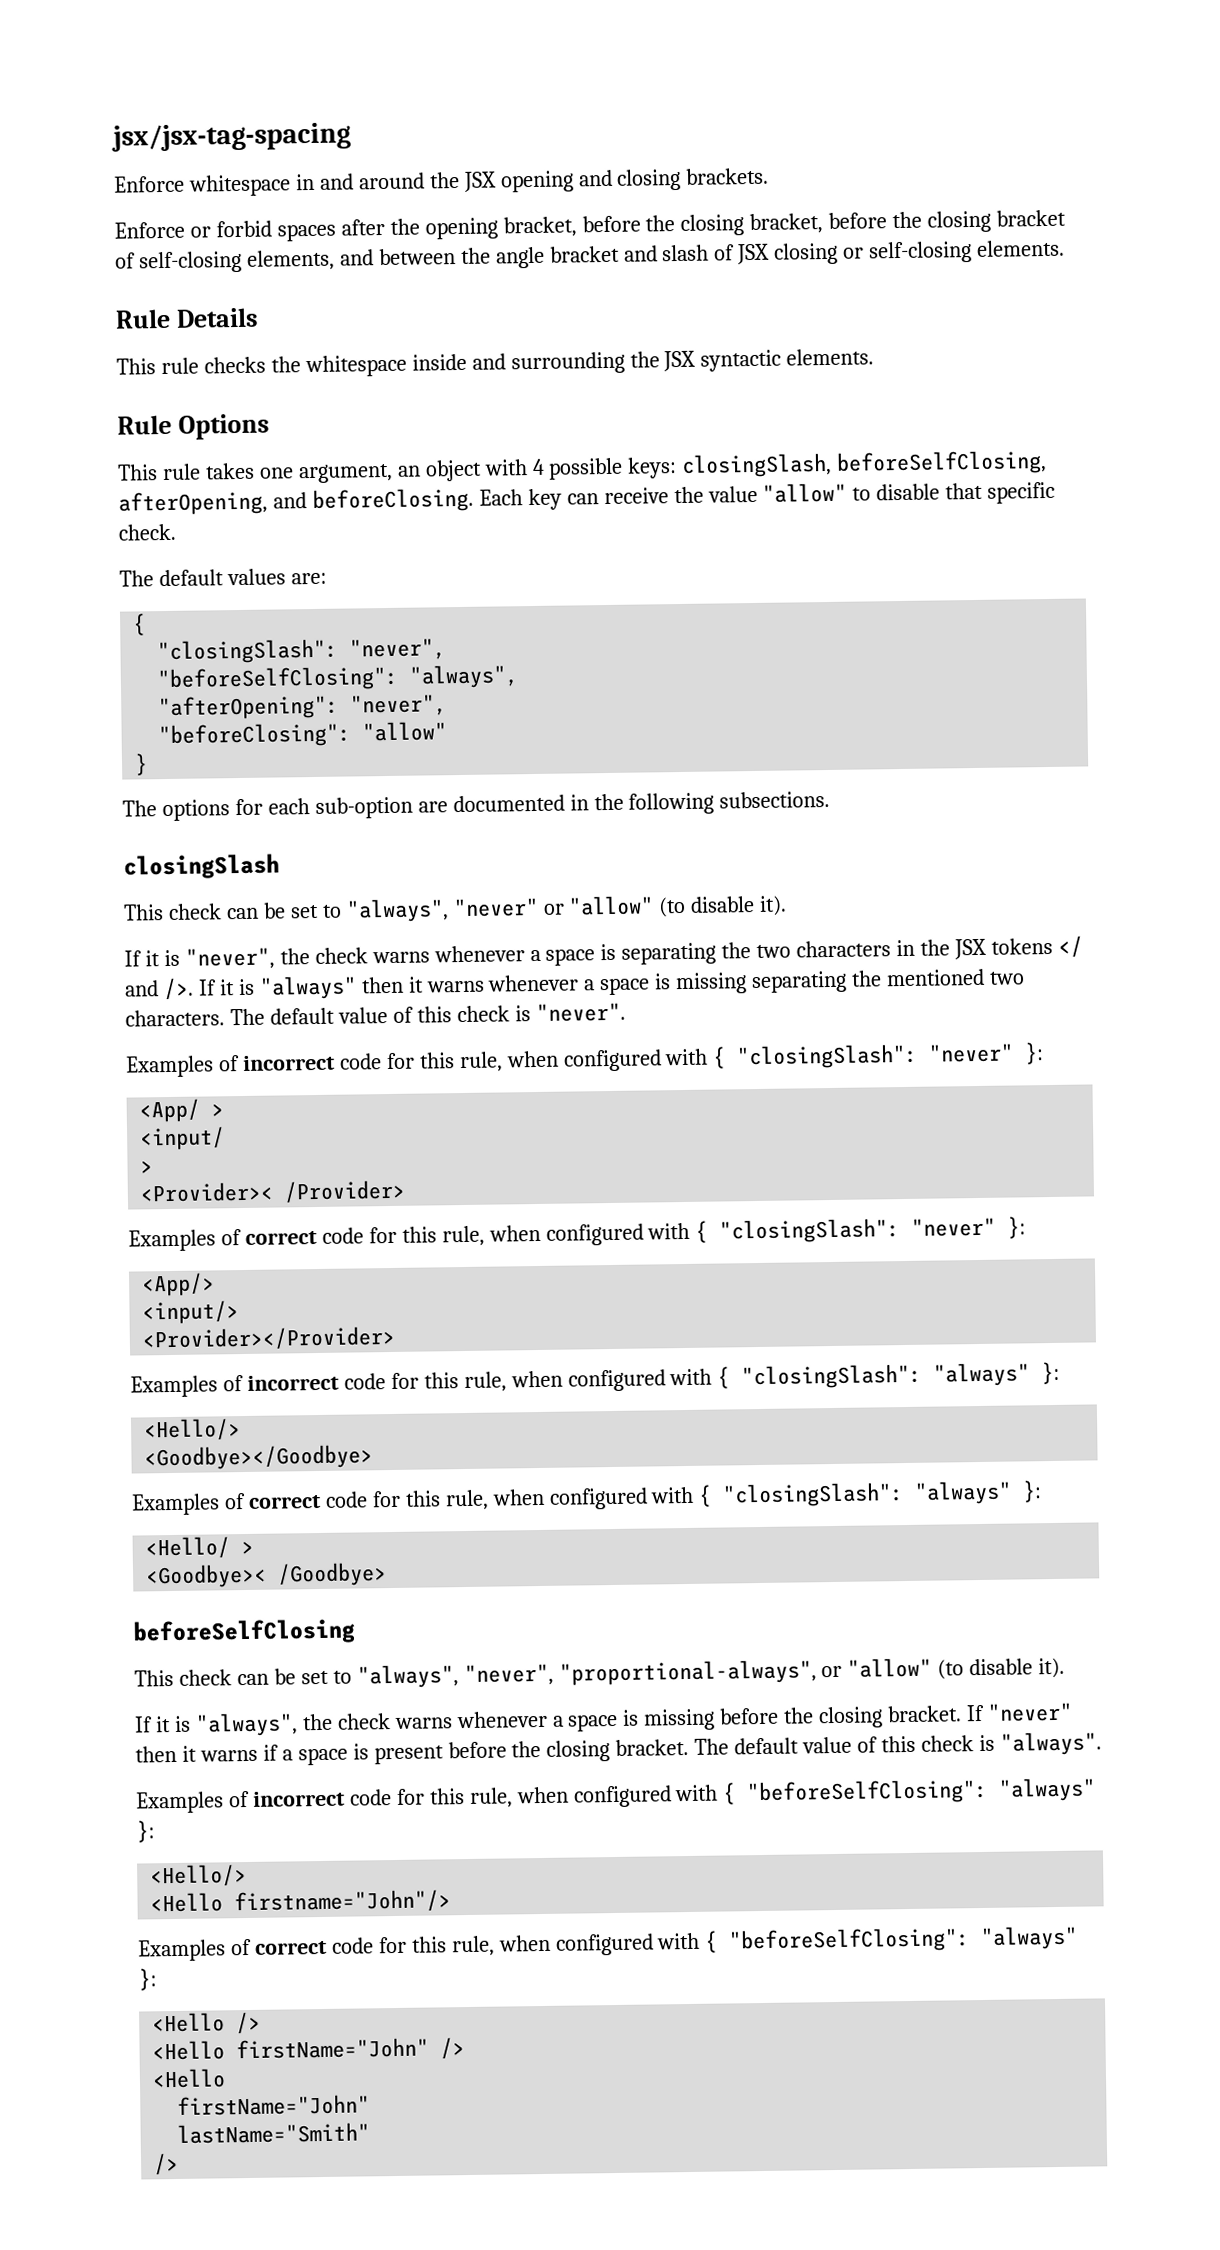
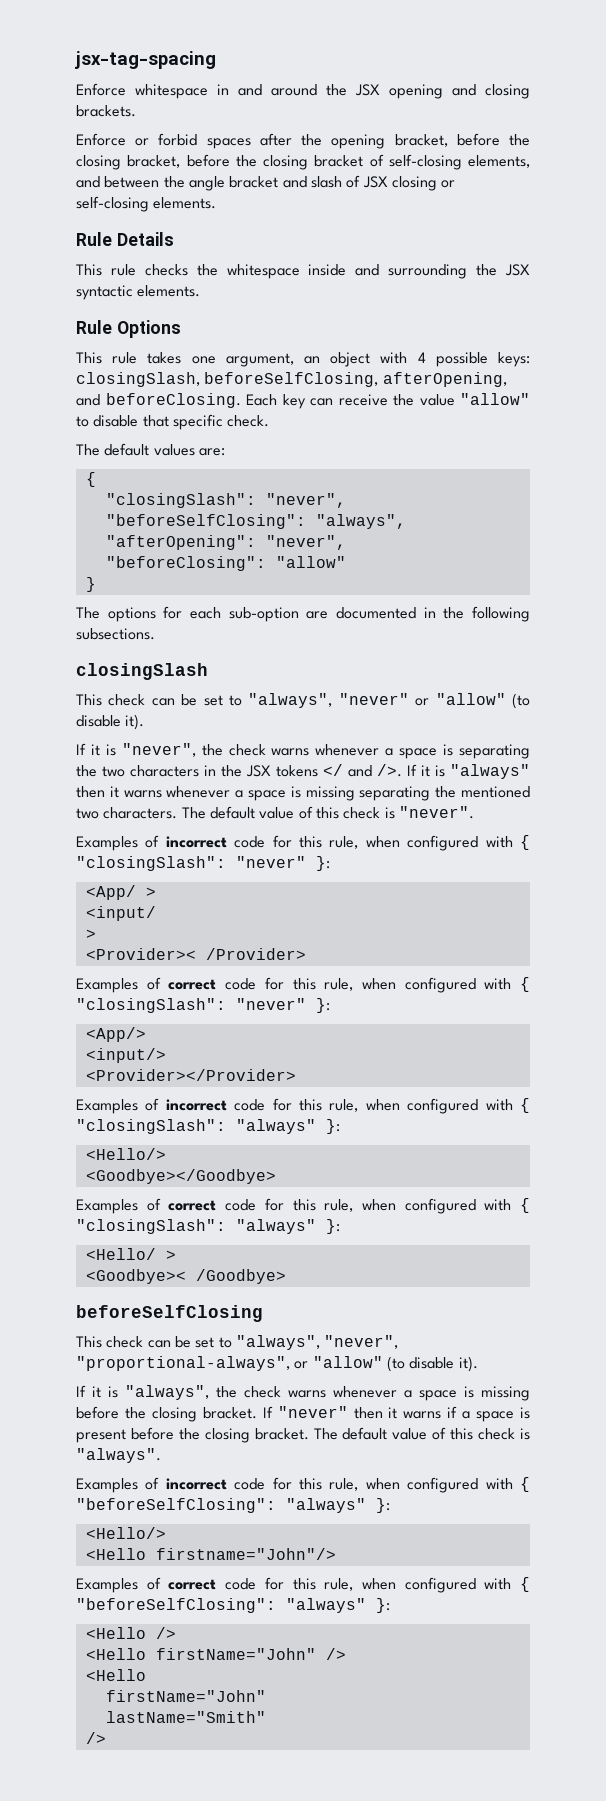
- jsx/jsx-tag-spacing
+ jsx-tag-spacing

